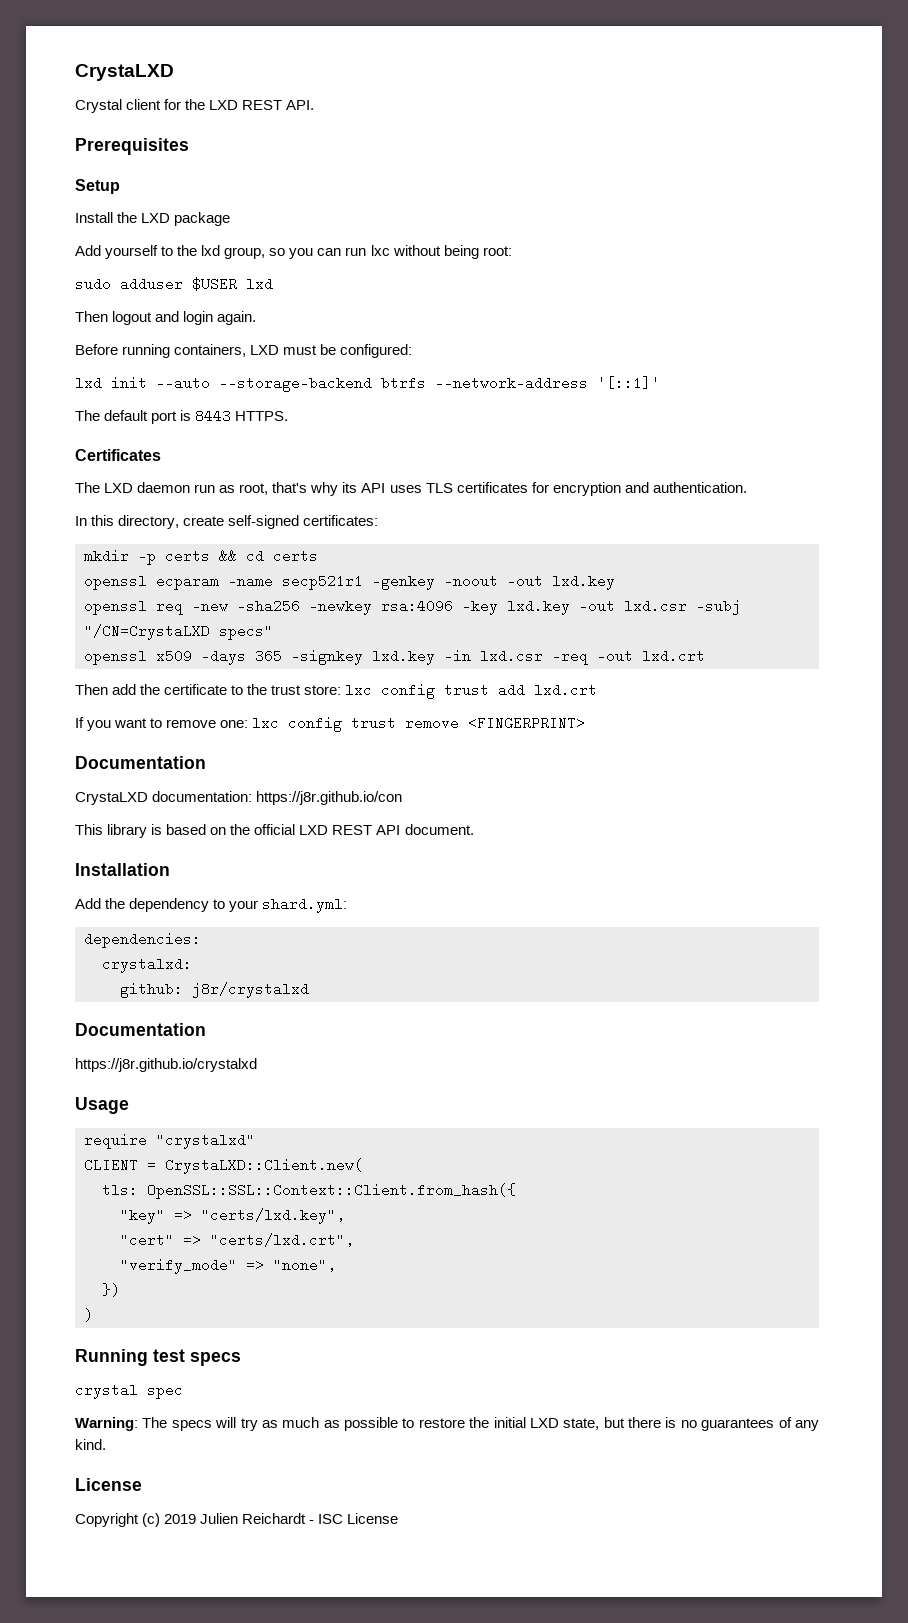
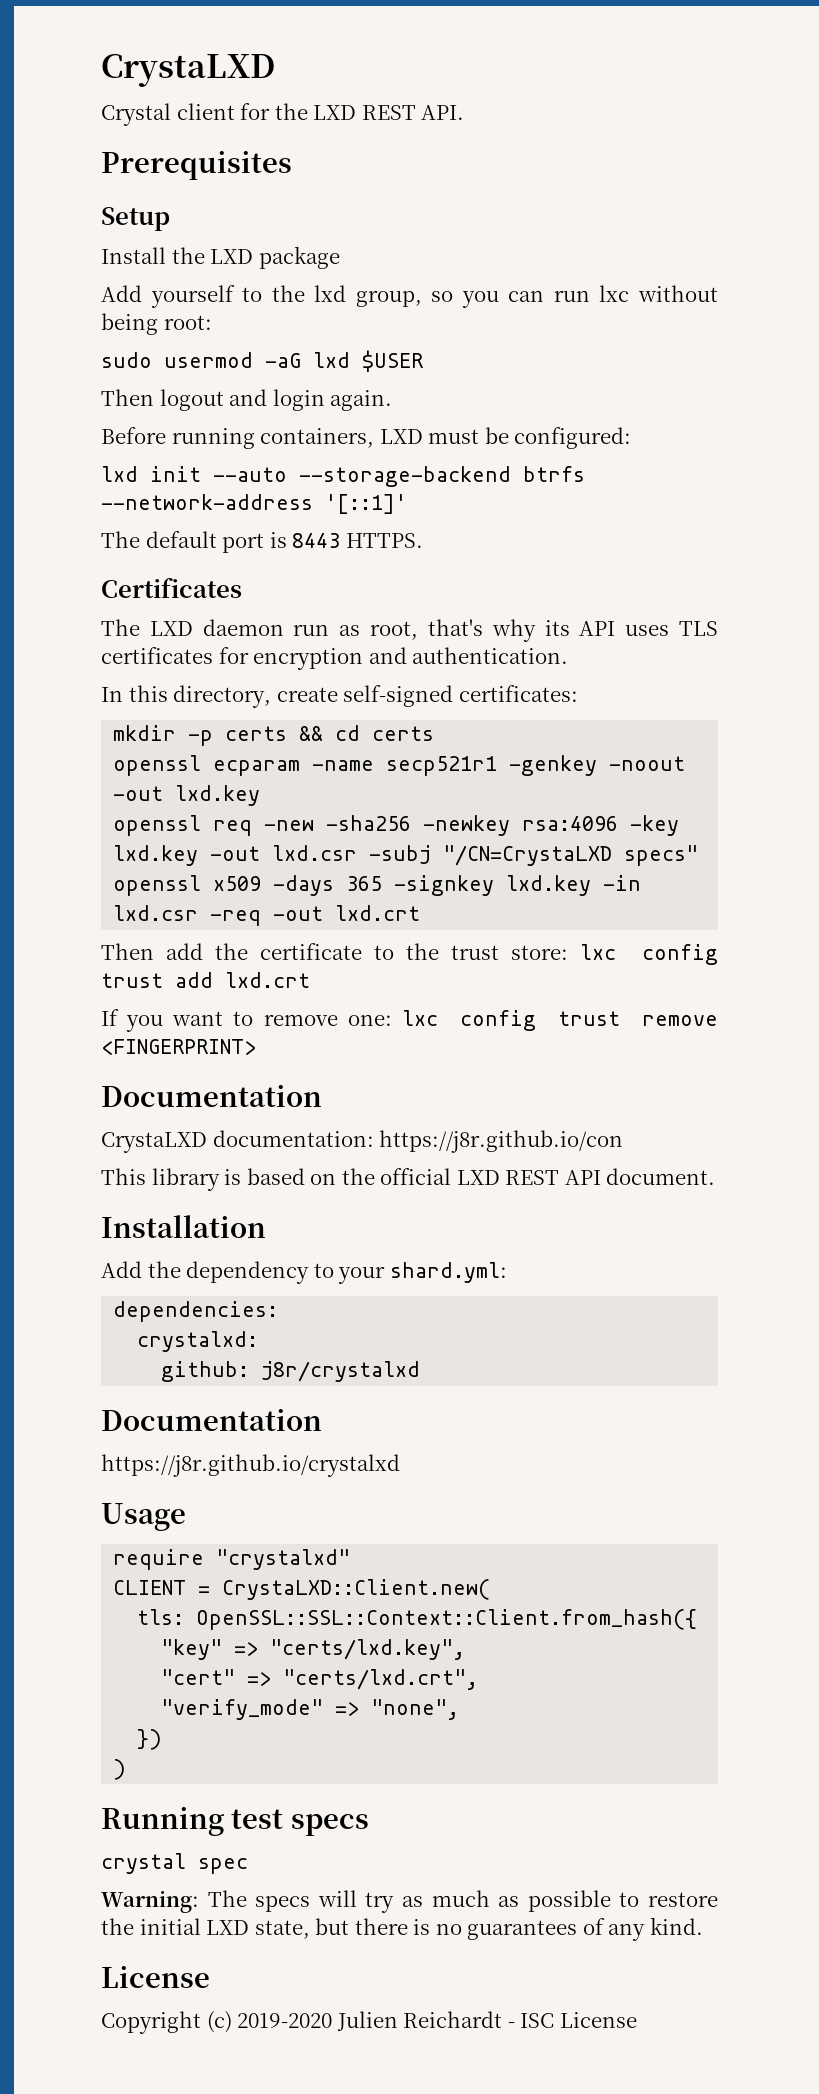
- sudo adduser $USER lxd
+ sudo usermod -aG lxd $USER
- Copyright (c) 2019 Julien Reichardt - ISC License
+ Copyright (c) 2019-2020 Julien Reichardt - ISC License

